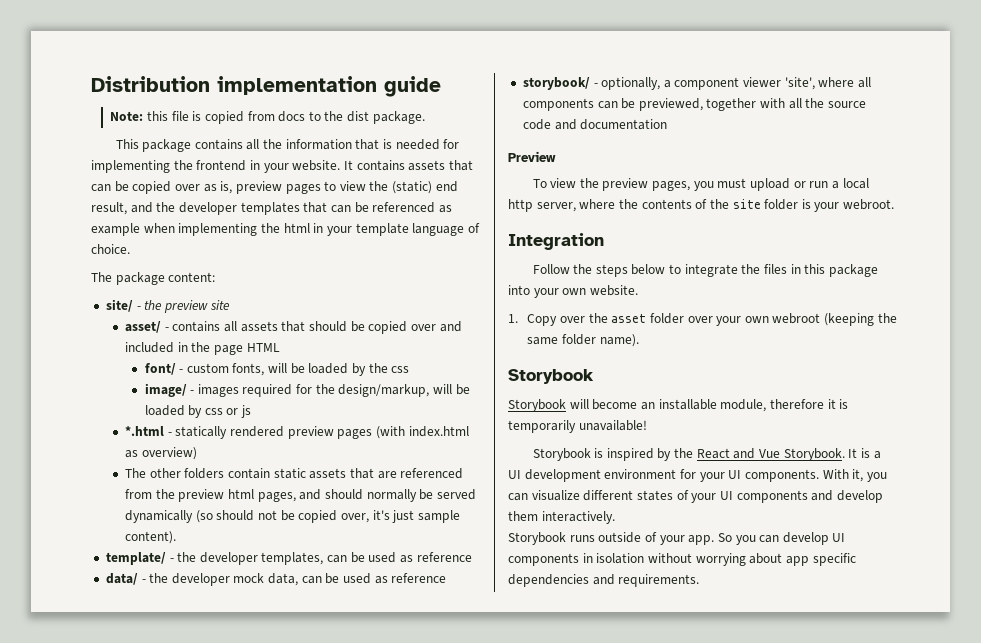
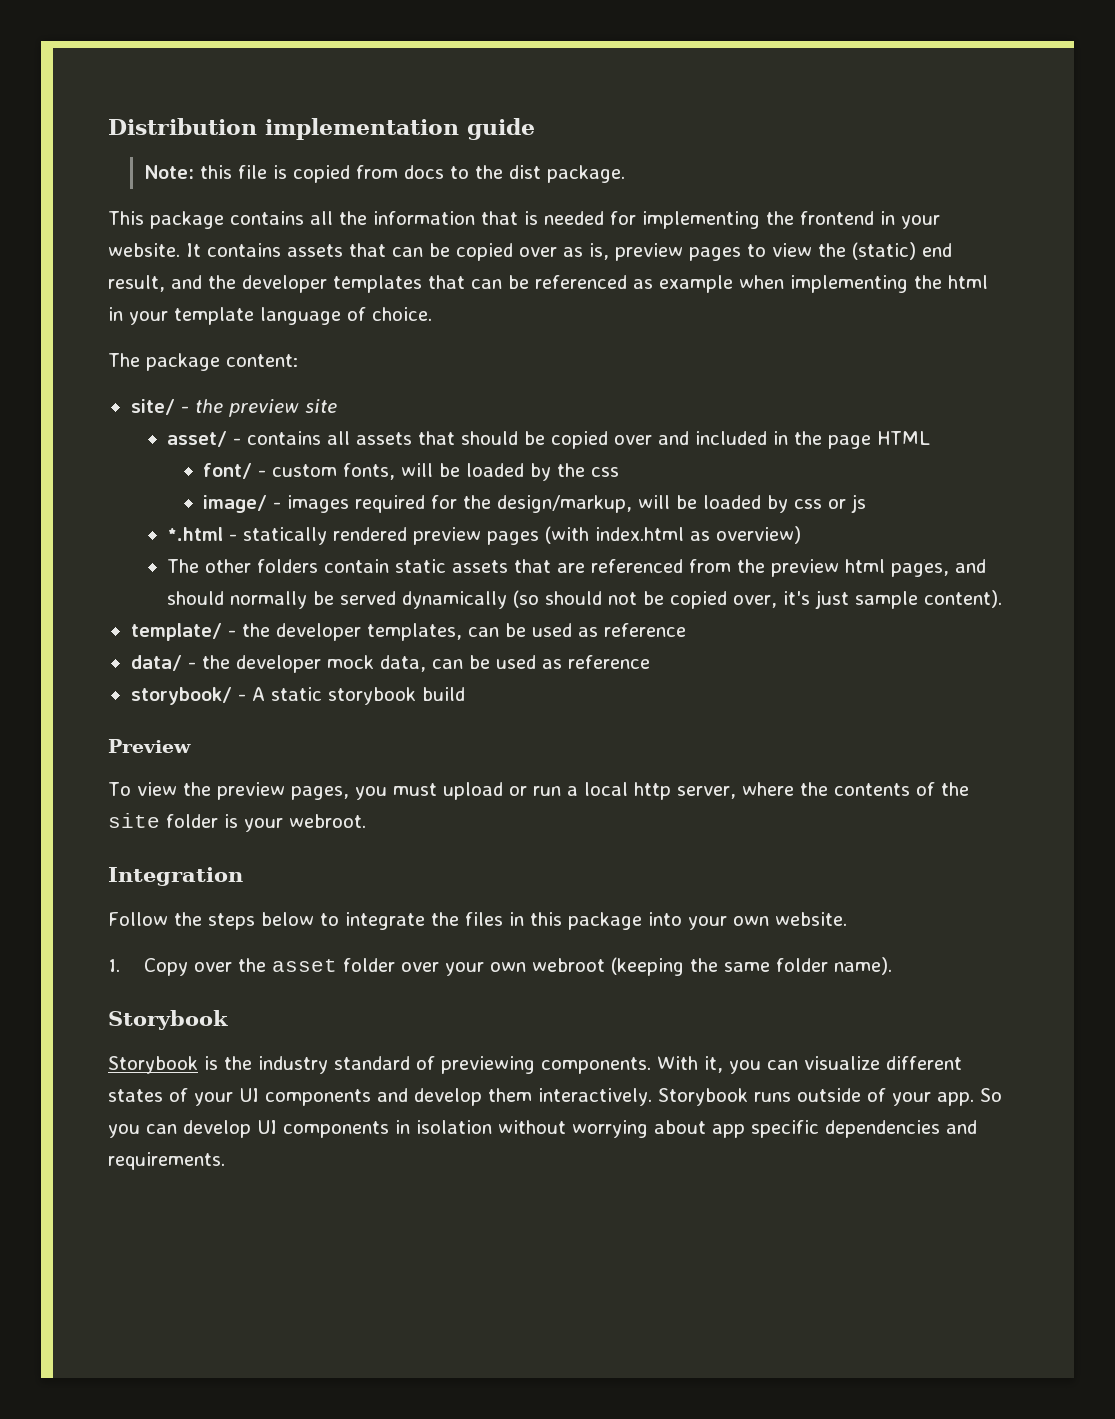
- storybook/ - optionally, a component viewer 'site', where all components can be previewed, together with all the source code and documentation
+ storybook/ - A static storybook build
- Storybook will become an installable module, therefore it is temporarily unavailable!
- Storybook is inspired by the React and Vue Storybook. It is a UI development environment for your UI components.
+ Storybook is the industry standard of previewing components.
- With it, you can visualize different states of your UI components and develop them interactively.
- Storybook runs outside of your app.
+ With it, you can visualize different states of your UI components and develop them interactively. Storybook runs outside of your app.

